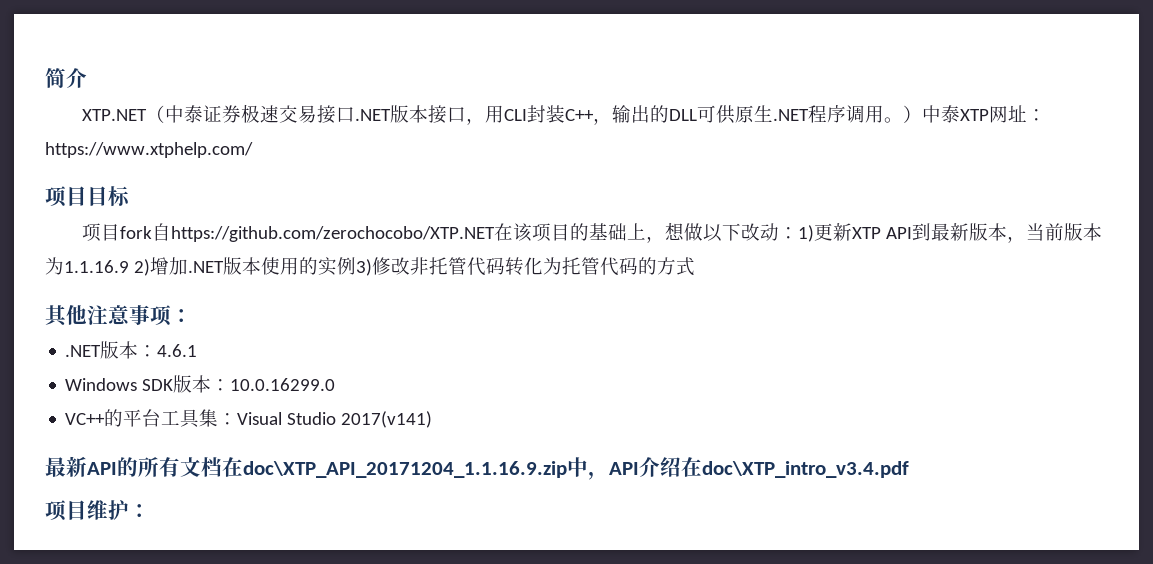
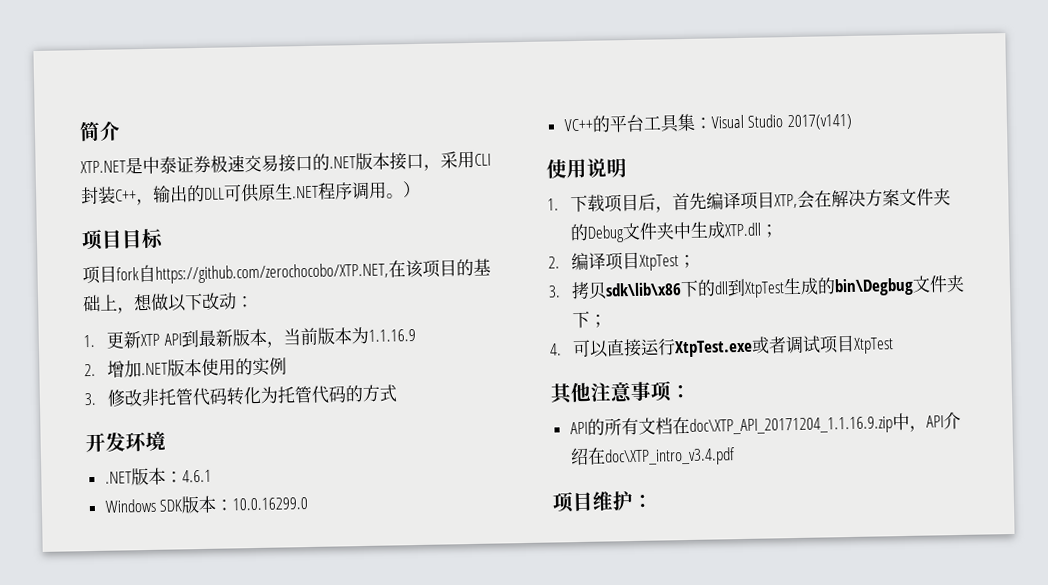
- XTP.NET（中泰证券极速交易接口.NET版本接口，用CLI封装C++，输出的DLL可供原生.NET程序调用。）中泰XTP网址：https://www.xtphelp.com/
+ XTP.NET是中泰证券极速交易接口的.NET版本接口，采用CLI封装C++，输出的DLL可供原生.NET程序调用。）
- 项目fork自https://github.com/zerochocobo/XTP.NET在该项目的基础上，想做以下改动：1)更新XTP API到最新版本，当前版本为1.1.16.9 2)增加.NET版本使用的实例3)修改非托管代码转化为托管代码的方式
+ 项目fork自https://github.com/zerochocobo/XTP.NET,在该项目的基础上，想做以下改动：
+ 1.更新XTP API到最新版本，当前版本为1.1.16.9
+ 2.增加.NET版本使用的实例
+ 3.修改非托管代码转化为托管代码的方式
- 其他注意事项：
+ 开发环境
- 最新API的所有文档在doc\XTP_API_20171204_1.1.16.9.zip中，API介绍在doc\XTP_intro_v3.4.pdf
+ 使用说明
+ 1.下载项目后，首先编译项目XTP,会在解决方案文件夹的Debug文件夹中生成XTP.dll；
+ 2.编译项目XtpTest；
+ 3.拷贝sdk\lib\x86下的dll到XtpTest生成的bin\Degbug文件夹下；
+ 4.可以直接运行XtpTest.exe或者调试项目XtpTest
+ 其他注意事项：
+ API的所有文档在doc\XTP_API_20171204_1.1.16.9.zip中，API介绍在doc\XTP_intro_v3.4.pdf

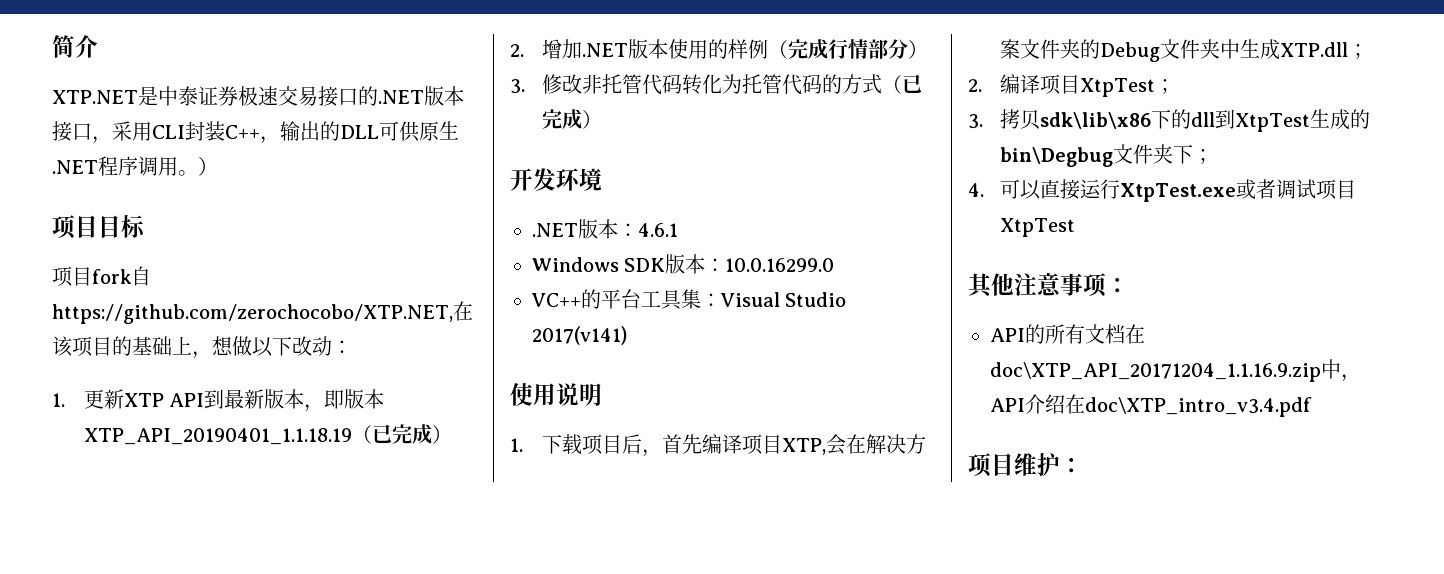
- 1.更新XTP API到最新版本，当前版本为1.1.16.9
+ 1.更新XTP API到最新版本，即版本XTP_API_20190401_1.1.18.19（已完成）
- 2.增加.NET版本使用的实例
+ 2.增加.NET版本使用的样例（完成行情部分）
- 3.修改非托管代码转化为托管代码的方式
+ 3.修改非托管代码转化为托管代码的方式（已完成）

